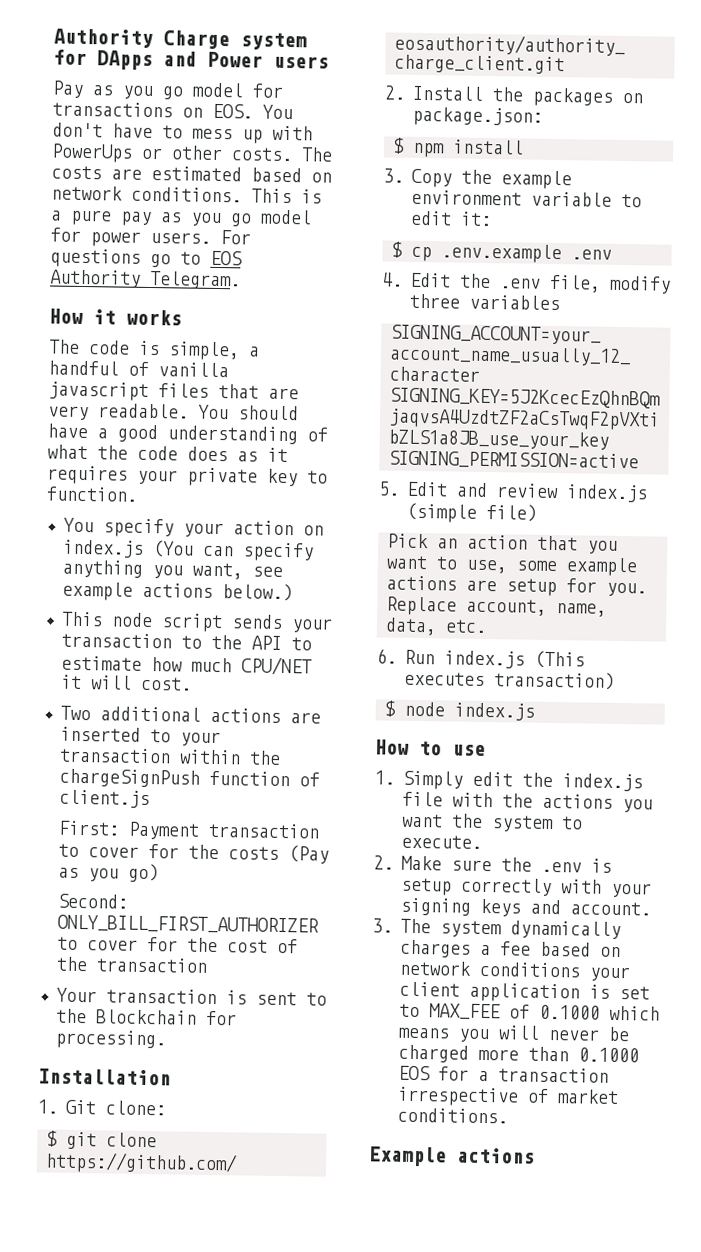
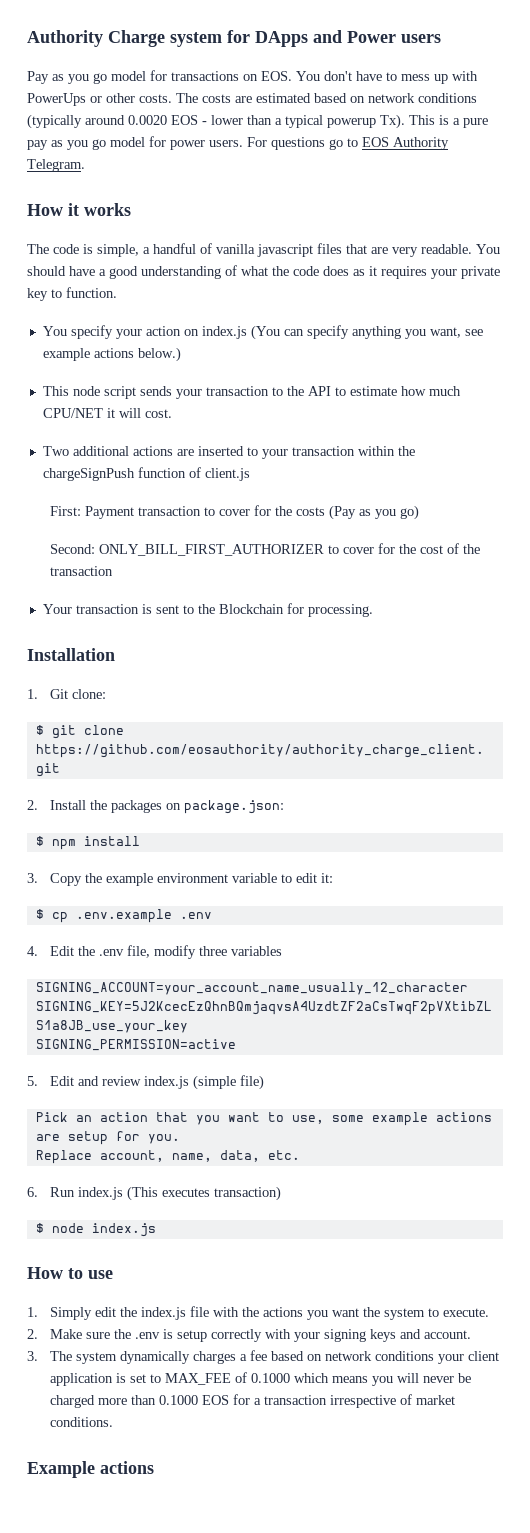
- The costs are estimated based on network conditions. This is a pure pay as you go model for power users.
+ The costs are estimated based on network conditions (typically around 0.0020 EOS - lower than a typical powerup Tx). This is a pure pay as you go model for power users.

